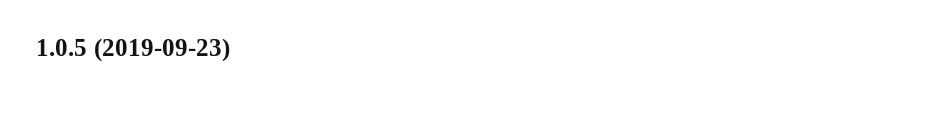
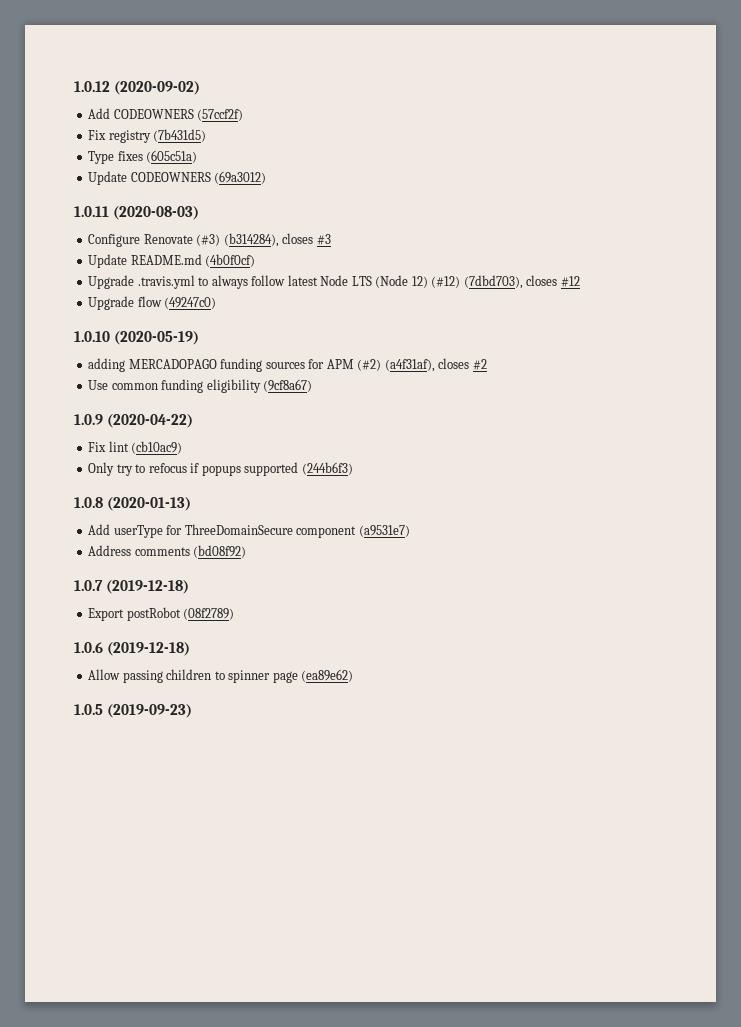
+ 1.0.12 (2020-09-02)
+ Add CODEOWNERS (57ccf2f)
+ Fix registry (7b431d5)
+ Type fixes (605c51a)
+ Update CODEOWNERS (69a3012)
+ 1.0.11 (2020-08-03)
+ Configure Renovate (#3) (b314284), closes #3
+ Update README.md (4b0f0cf)
+ Upgrade .travis.yml to always follow latest Node LTS (Node 12) (#12) (7dbd703), closes #12
+ Upgrade flow (49247c0)
+ 1.0.10 (2020-05-19)
+ adding MERCADOPAGO funding sources for APM (#2) (a4f31af), closes #2
+ Use common funding eligibility (9cf8a67)
+ 1.0.9 (2020-04-22)
+ Fix lint (cb10ac9)
+ Only try to refocus if popups supported (244b6f3)
+ 1.0.8 (2020-01-13)
+ Add userType for ThreeDomainSecure component (a9531e7)
+ Address comments (bd08f92)
+ 1.0.7 (2019-12-18)
+ Export postRobot (08f2789)
+ 1.0.6 (2019-12-18)
+ Allow passing children to spinner page (ea89e62)

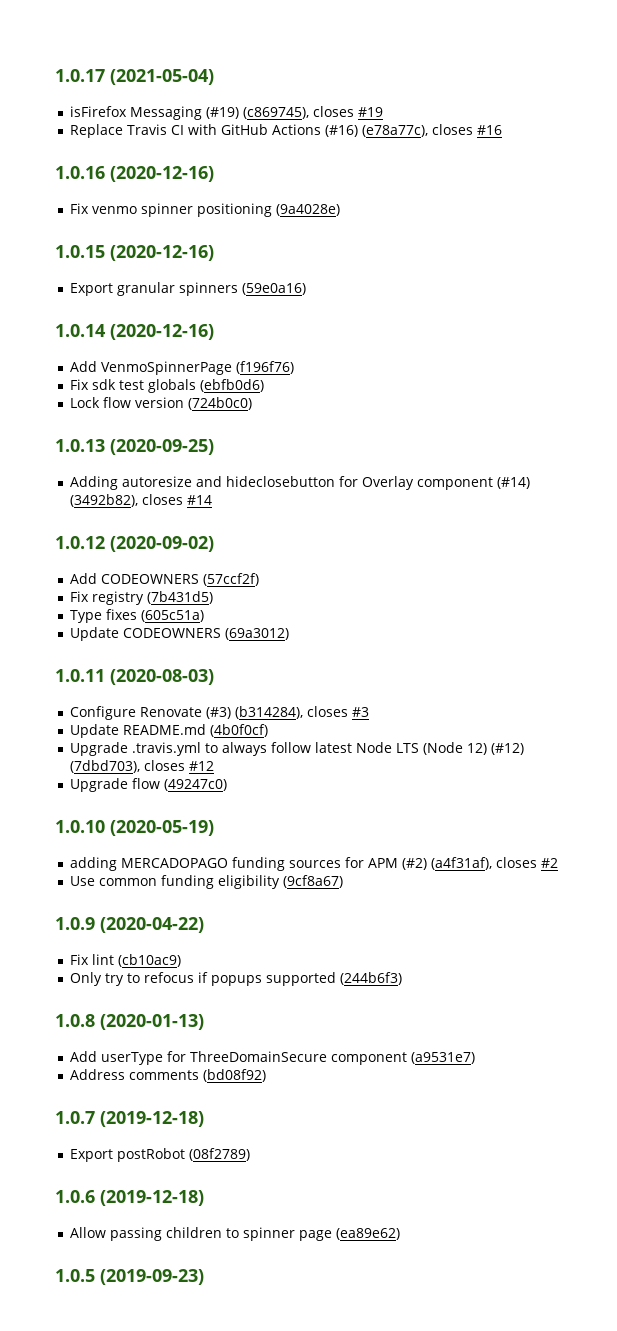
+ 1.0.17 (2021-05-04)
+ isFirefox Messaging (#19) (c869745), closes #19
+ Replace Travis CI with GitHub Actions (#16) (e78a77c), closes #16
+ 1.0.16 (2020-12-16)
+ Fix venmo spinner positioning (9a4028e)
+ 1.0.15 (2020-12-16)
+ Export granular spinners (59e0a16)
+ 1.0.14 (2020-12-16)
+ Add VenmoSpinnerPage (f196f76)
+ Fix sdk test globals (ebfb0d6)
+ Lock flow version (724b0c0)
+ 1.0.13 (2020-09-25)
+ Adding autoresize and hideclosebutton for Overlay component (#14) (3492b82), closes #14

